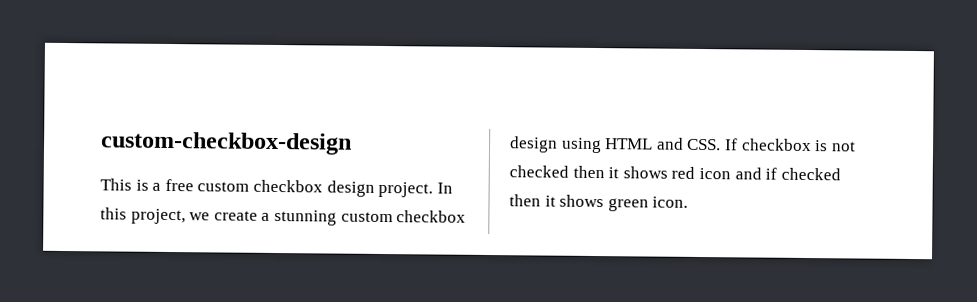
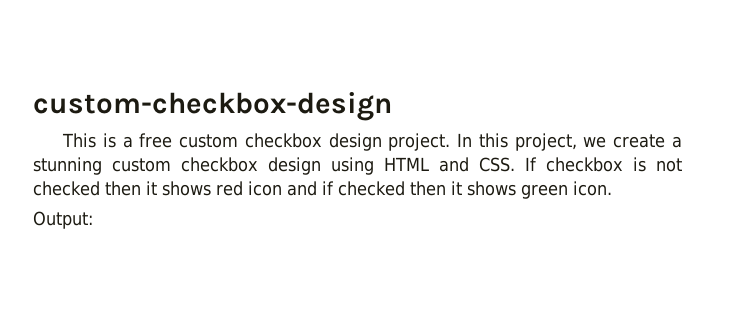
+ Output:

